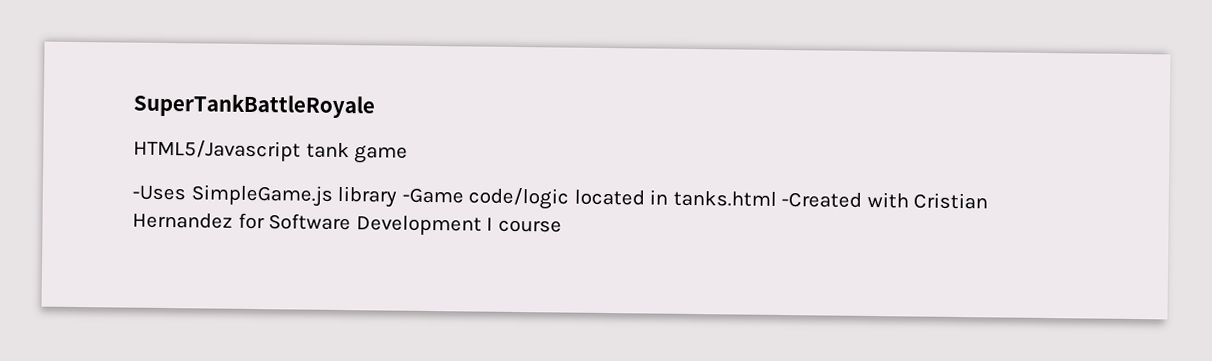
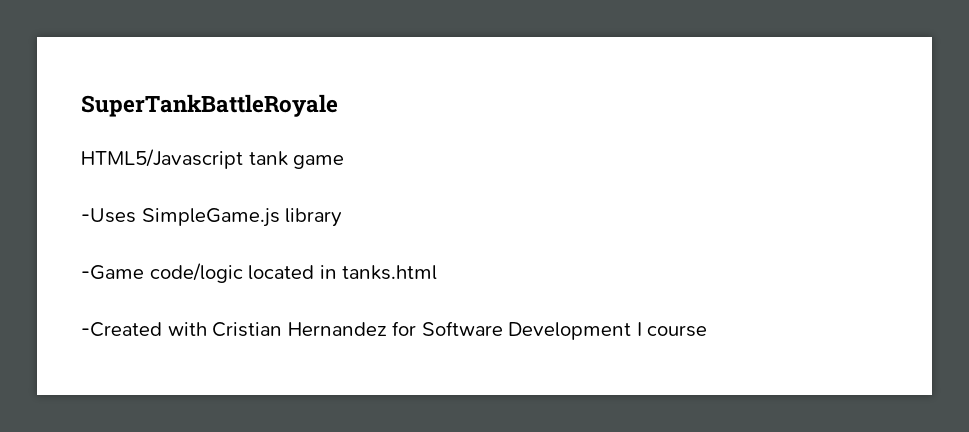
- -Uses SimpleGame.js library -Game code/logic located in tanks.html -Created with Cristian Hernandez for Software Development I course
+ -Uses SimpleGame.js library
+ -Game code/logic located in tanks.html
+ -Created with Cristian Hernandez for Software Development I course

